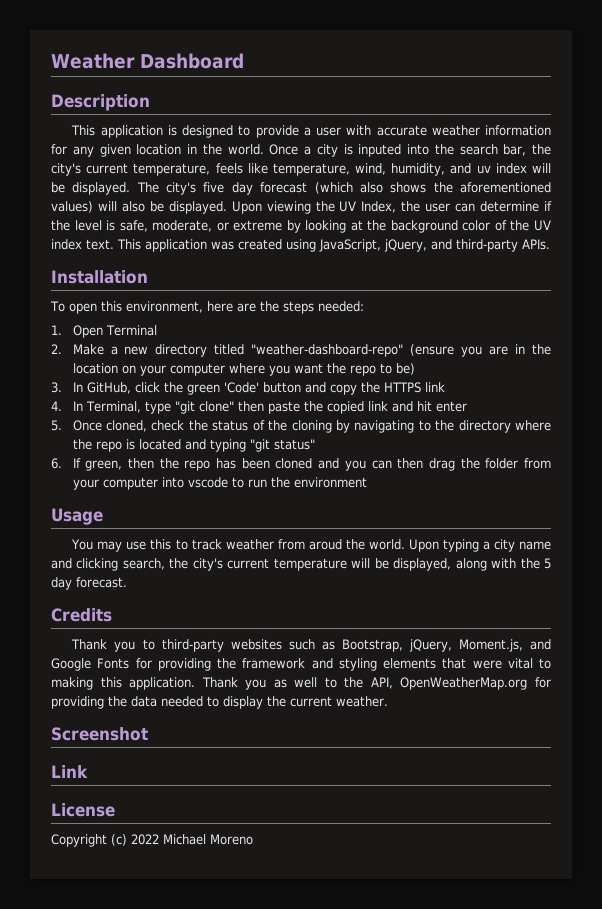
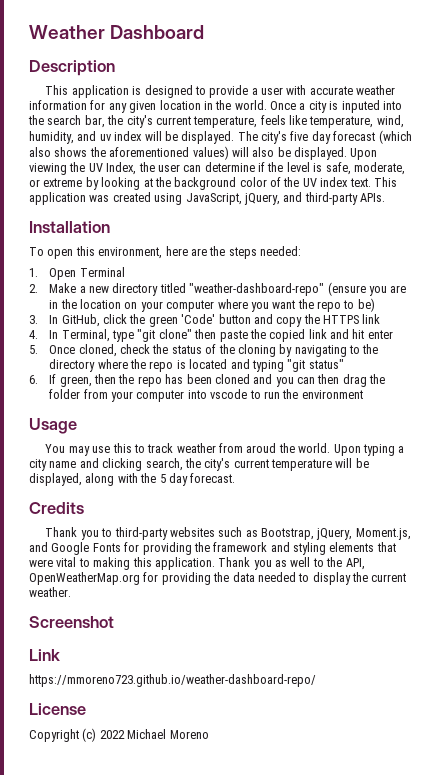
+ https://mmoreno723.github.io/weather-dashboard-repo/

